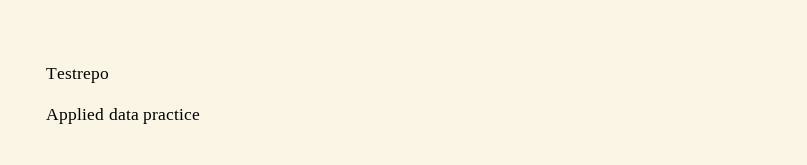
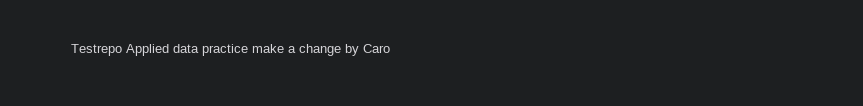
- Testrepo
- Applied data practice
+ Testrepo Applied data practice make a change by Caro

